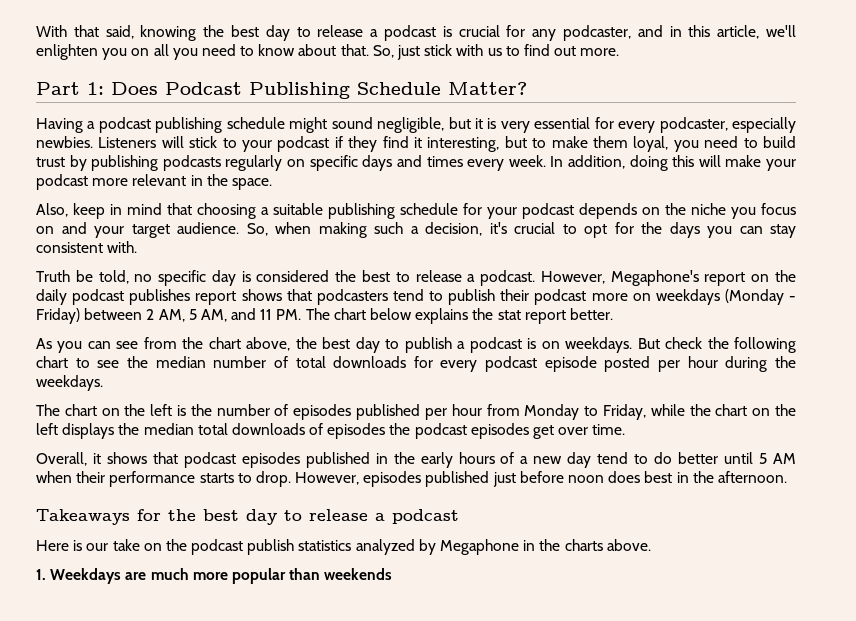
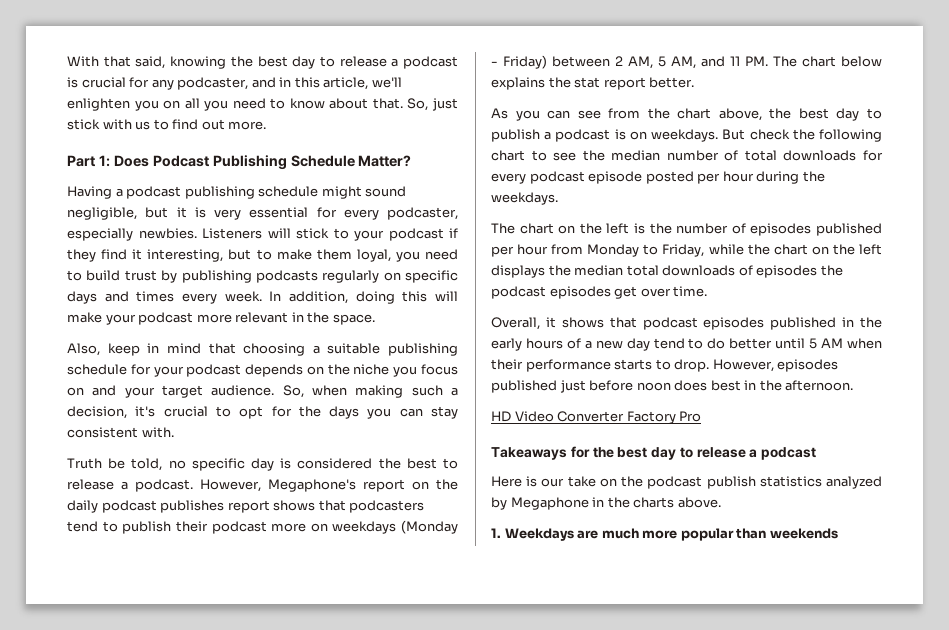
+ HD Video Converter Factory Pro

